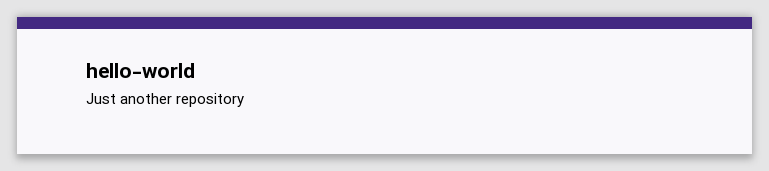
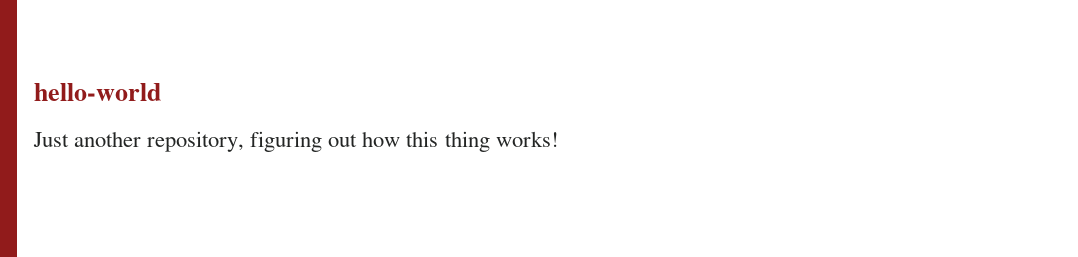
- Just another repository
+ Just another repository, figuring out how this thing works!

